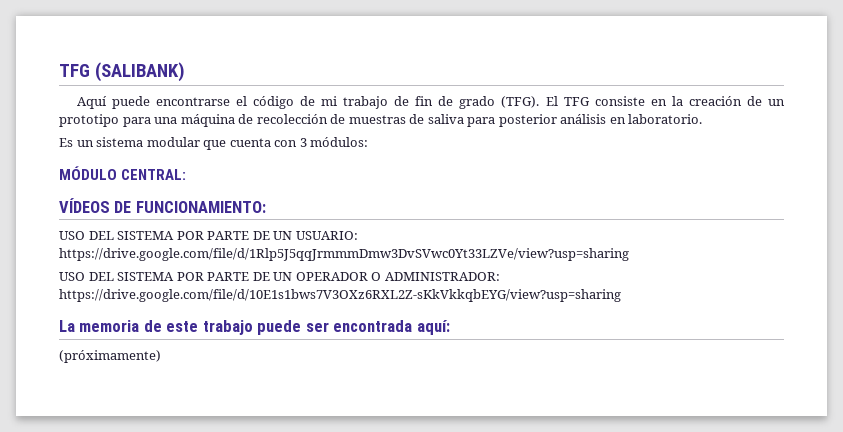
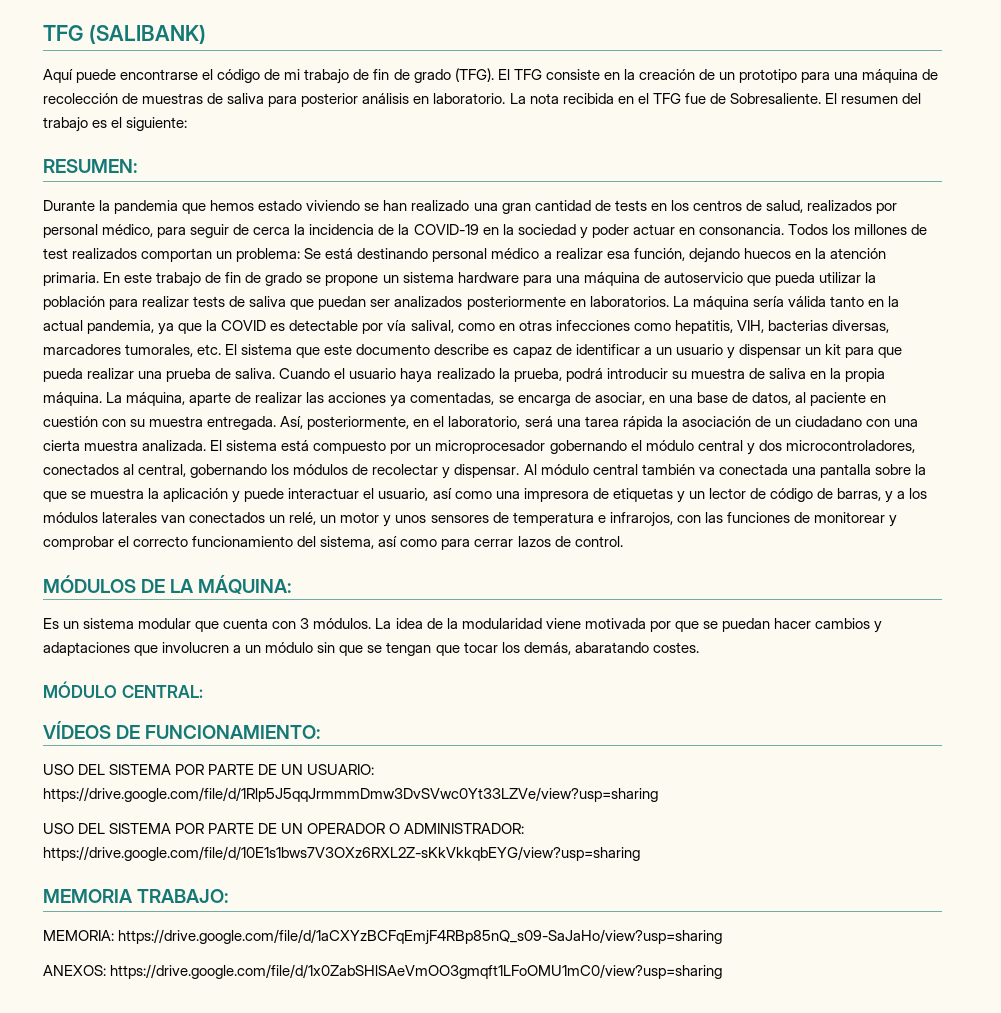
+ La nota recibida en el TFG fue de Sobresaliente. El resumen del trabajo es el siguiente:
+ RESUMEN:
+ Durante la pandemia que hemos estado viviendo se han realizado una gran cantidad de tests en los centros de salud, realizados por personal médico, para seguir de cerca la incidencia de la COVID-19 en la sociedad y poder actuar en consonancia. Todos los millones de test realizados comportan un problema: Se está destinando personal médico a realizar esa función, dejando huecos en la atención primaria. En este trabajo de fin de grado se propone un sistema hardware para una máquina de autoservicio que pueda utilizar la población para realizar tests de saliva que puedan ser analizados posteriormente en laboratorios. La máquina sería válida tanto en la actual pandemia, ya que la COVID es detectable por vía salival, como en otras infecciones como hepatitis, VIH, bacterias diversas, marcadores tumorales, etc. El sistema que este documento describe es capaz de identificar a un usuario y dispensar un kit para que pueda realizar una prueba de saliva. Cuando el usuario haya realizado la prueba, podrá introducir su muestra de saliva en la propia máquina. La máquina, aparte de realizar las acciones ya comentadas, se encarga de asociar, en una base de datos, al paciente en cuestión con su muestra entregada. Así, posteriormente, en el laboratorio, será una tarea rápida la asociación de un ciudadano con una cierta muestra analizada. El sistema está compuesto por un microprocesador gobernando el módulo central y dos microcontroladores, conectados al central, gobernando los módulos de recolectar y dispensar. Al módulo central también va conectada una pantalla sobre la que se muestra la aplicación y puede interactuar el usuario, así como una impresora de etiquetas y un lector de código de barras, y a los módulos laterales van conectados un relé, un motor y unos sensores de temperatura e infrarojos, con las funciones de monitorear y comprobar el correcto funcionamiento del sistema, así como para cerrar lazos de control.
+ MÓDULOS DE LA MÁQUINA:
- Es un sistema modular que cuenta con 3 módulos:
+ Es un sistema modular que cuenta con 3 módulos. La idea de la modularidad viene motivada por que se puedan hacer cambios y adaptaciones que involucren a un módulo sin que se tengan que tocar los demás, abaratando costes.
- La memoria de este trabajo puede ser encontrada aquí:
- (próximamente)
+ MEMORIA TRABAJO:
+ MEMORIA: https://drive.google.com/file/d/1aCXYzBCFqEmjF4RBp85nQ_s09-SaJaHo/view?usp=sharing
+ ANEXOS: https://drive.google.com/file/d/1x0ZabSHlSAeVmOO3gmqft1LFoOMU1mC0/view?usp=sharing

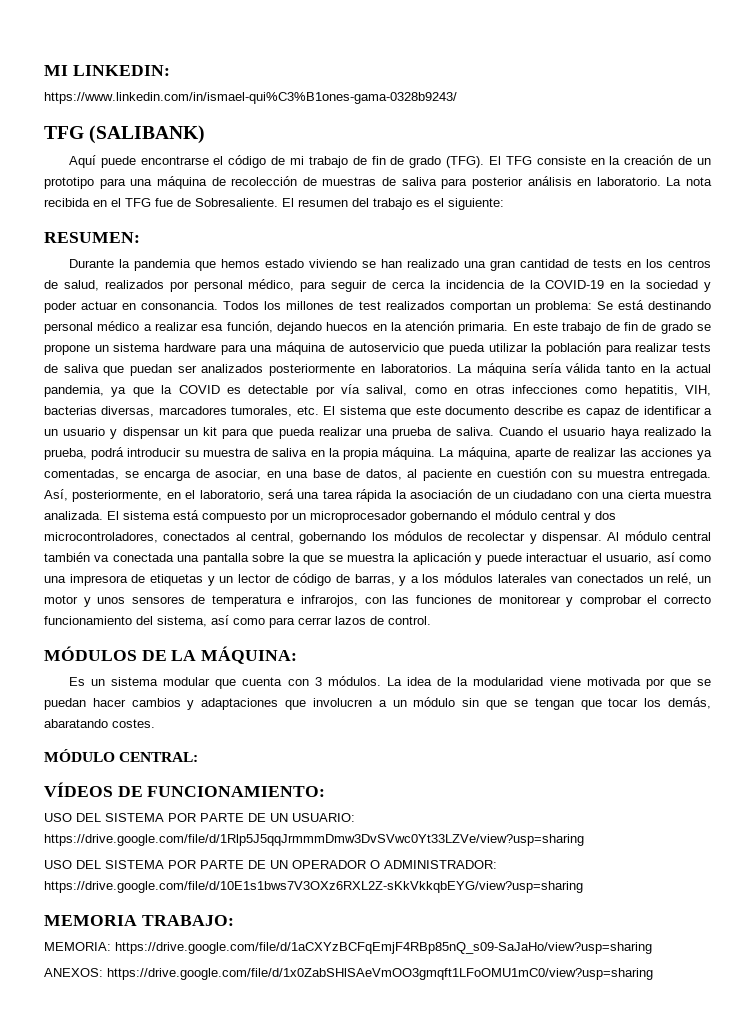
+ MI LINKEDIN:
+ https://www.linkedin.com/in/ismael-qui%C3%B1ones-gama-0328b9243/

